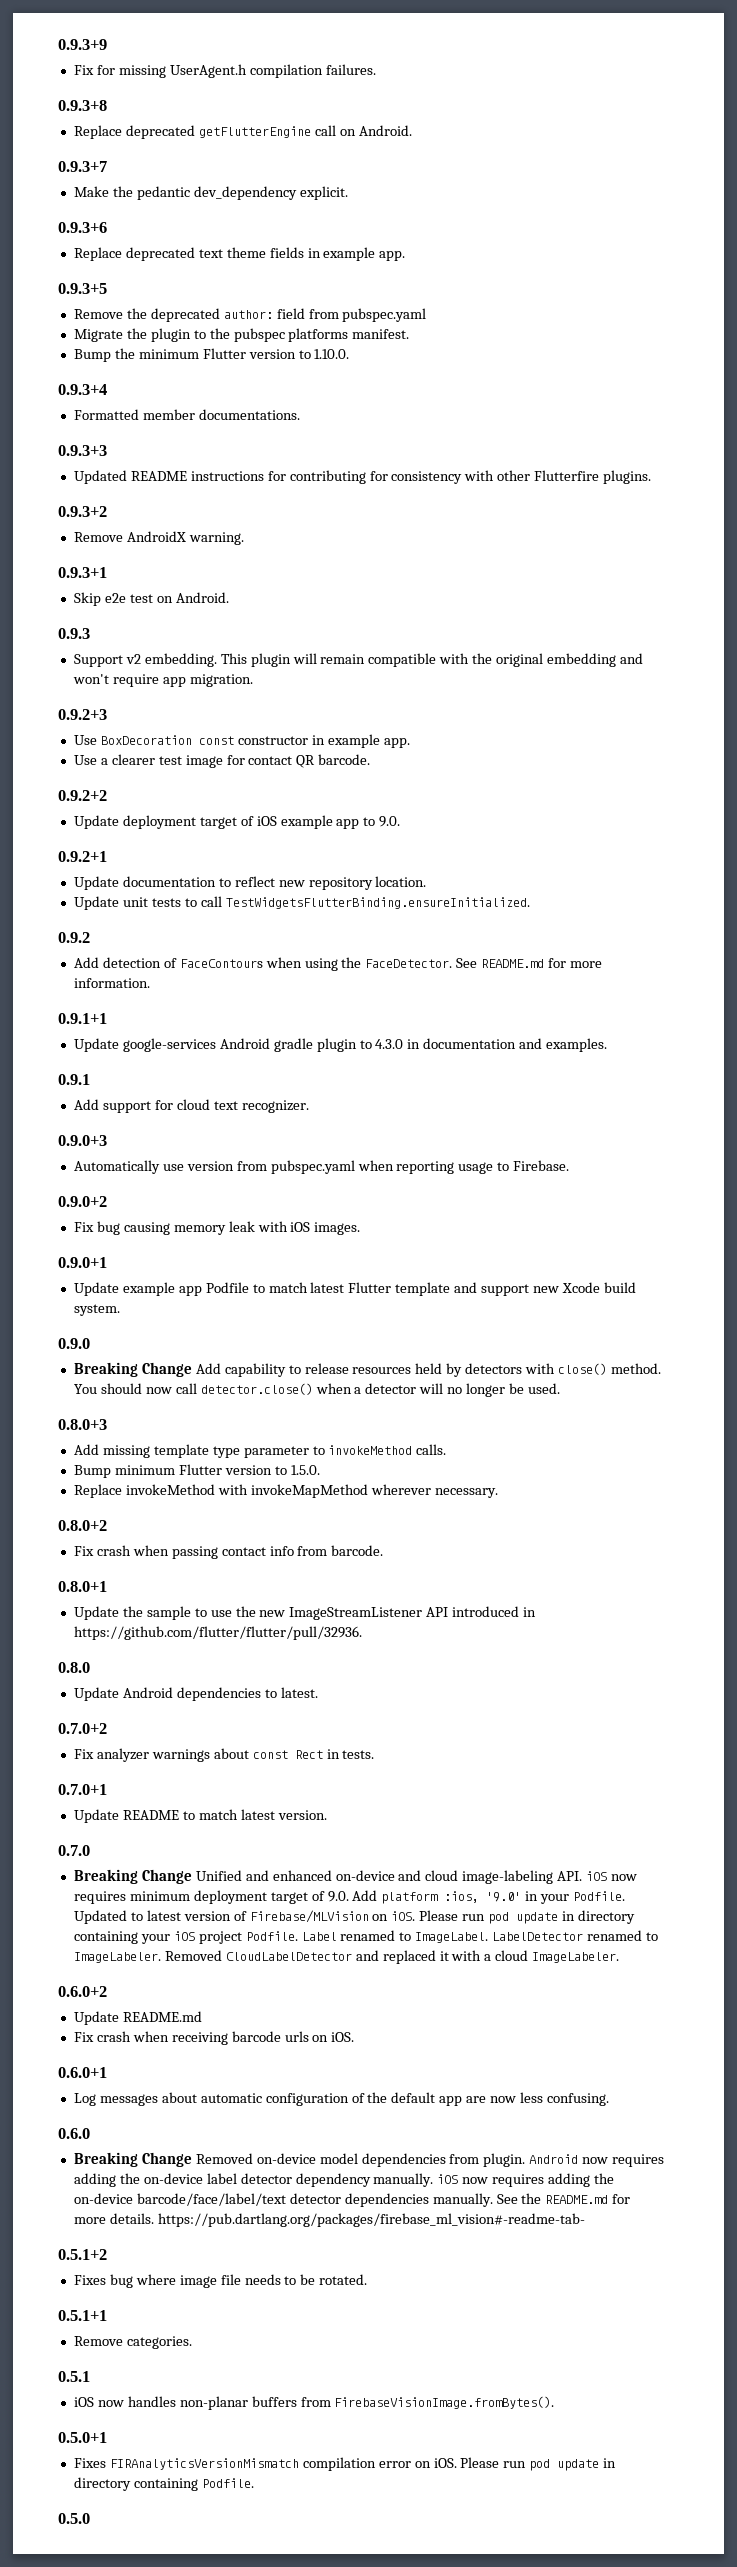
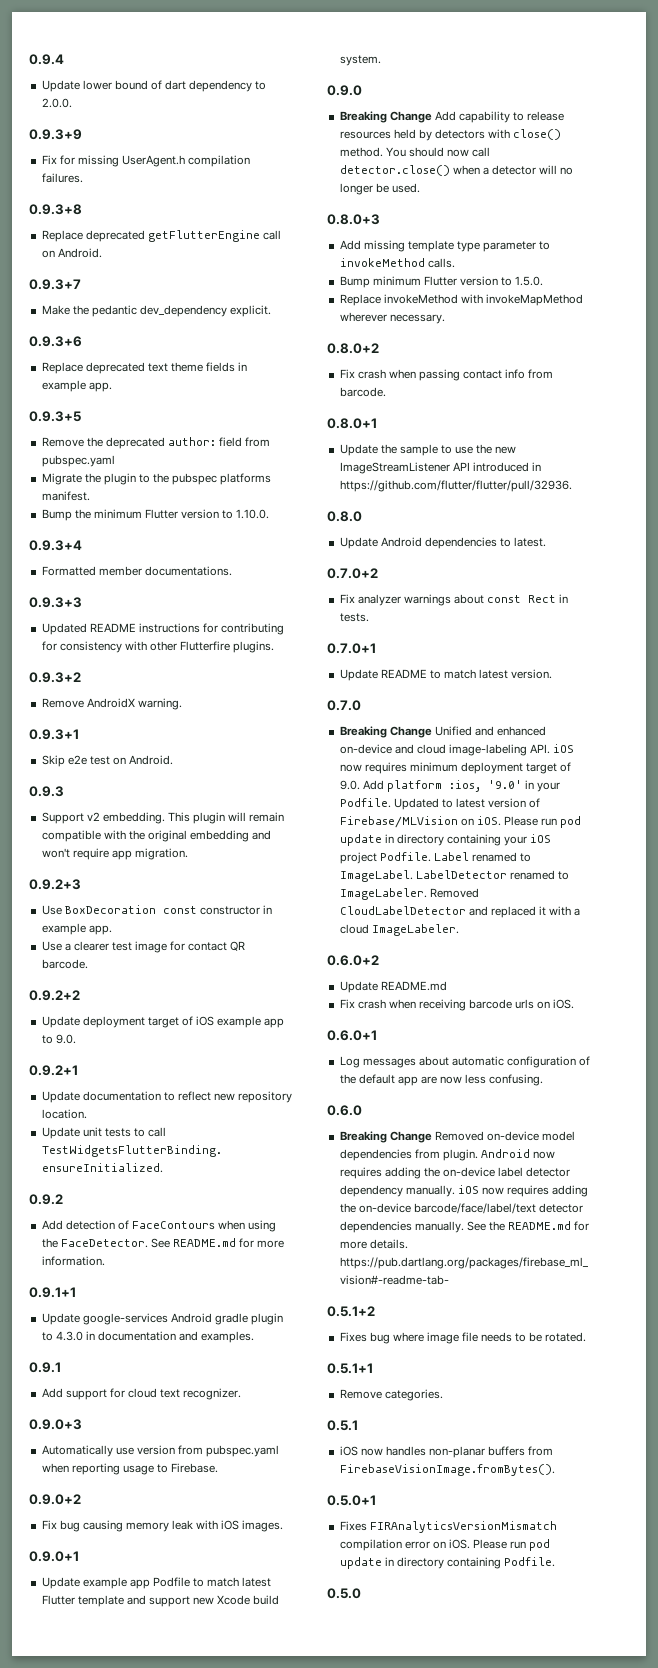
+ 0.9.4
+ Update lower bound of dart dependency to 2.0.0.

